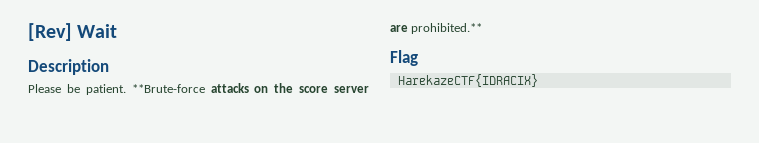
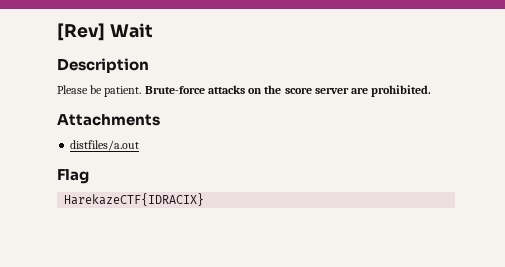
- **Brute-force attacks on the score server are prohibited.**
+ Brute-force attacks on the score server are prohibited.
+ Attachments
+ distfiles/a.out

